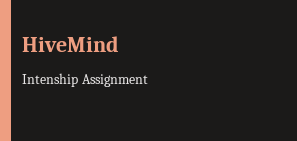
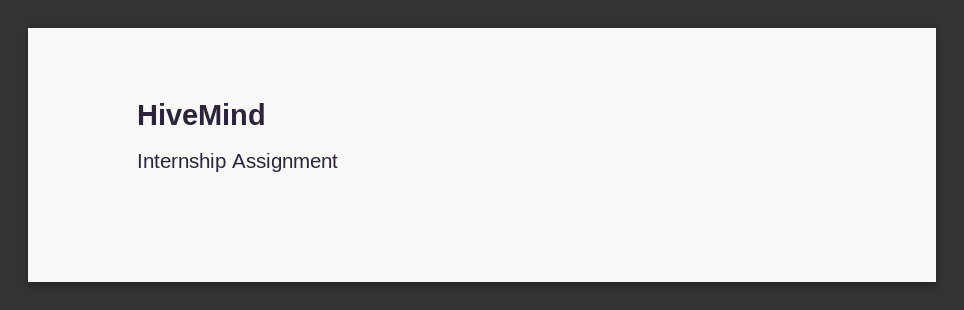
- Intenship Assignment
+ Internship Assignment

